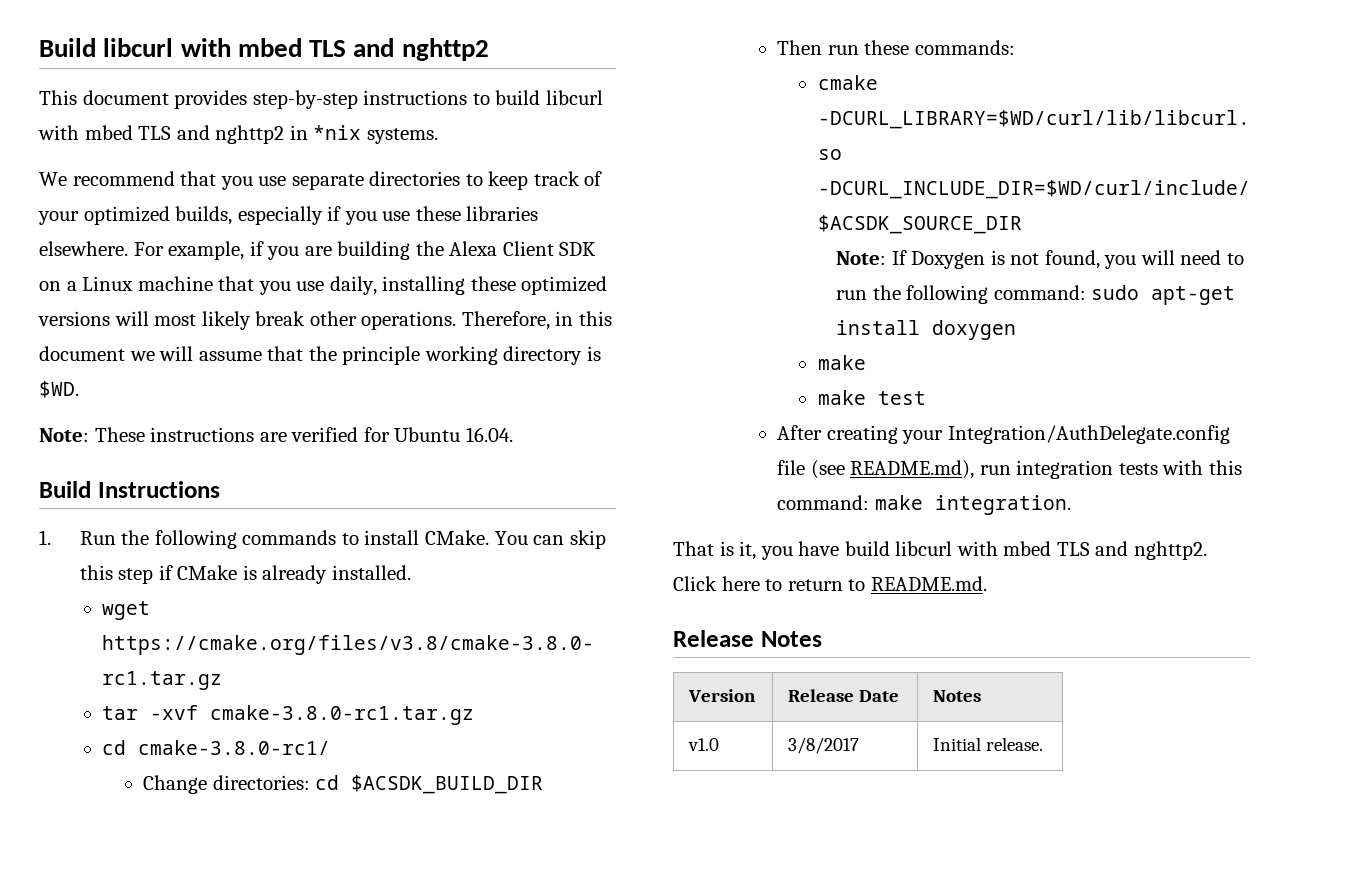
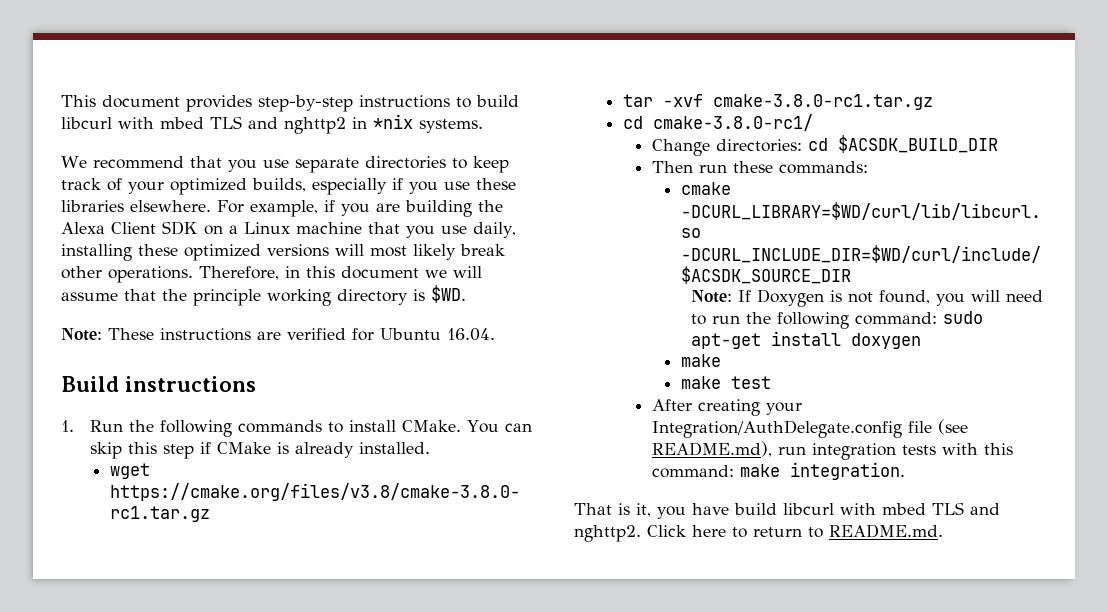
- Build libcurl with mbed TLS and nghttp2
- Build Instructions
+ Build instructions
- Release Notes
- Version | Release Date | Notes
- v1.0 | 3/8/2017 | Initial release.

